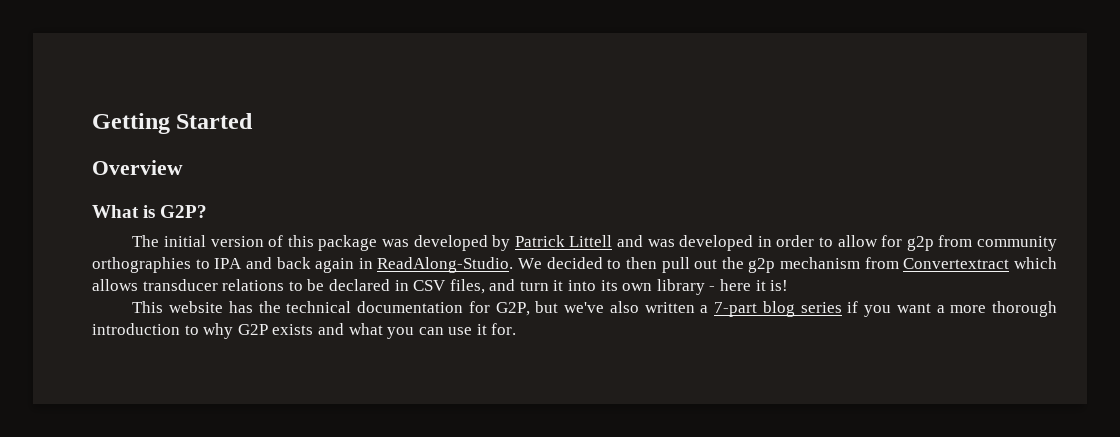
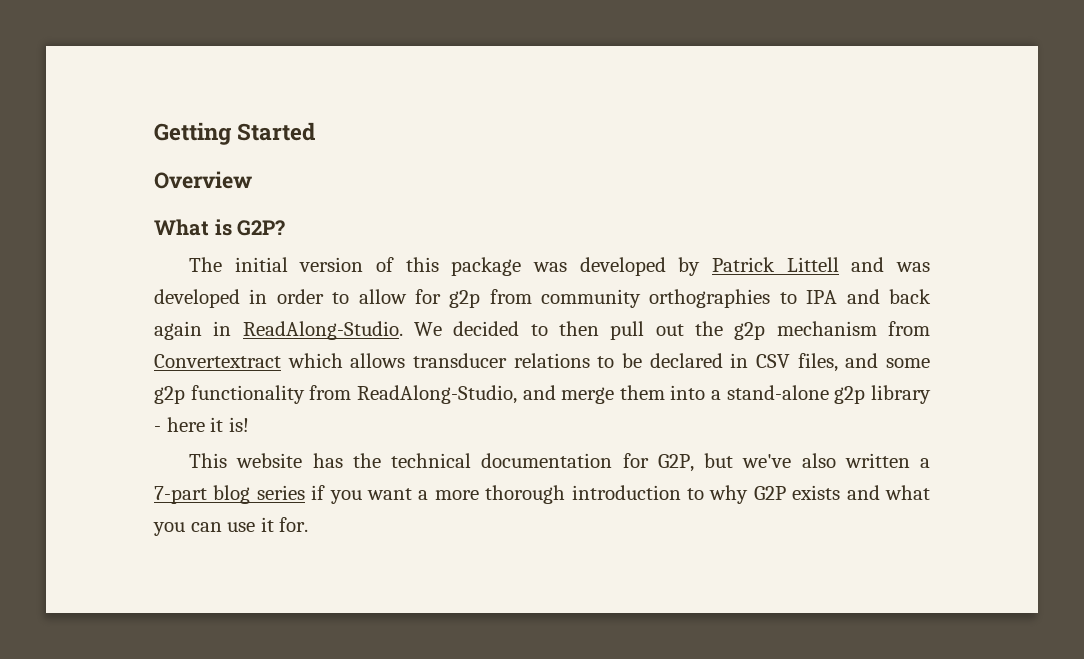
- We decided to then pull out the g2p mechanism from Convertextract which allows transducer relations to be declared in CSV files, and turn it into its own library - here it is!
+ We decided to then pull out the g2p mechanism from Convertextract which allows transducer relations to be declared in CSV files, and some g2p functionality from ReadAlong-Studio, and merge them into a stand-alone g2p library - here it is!

